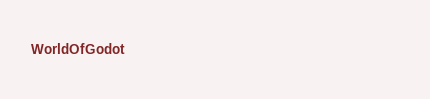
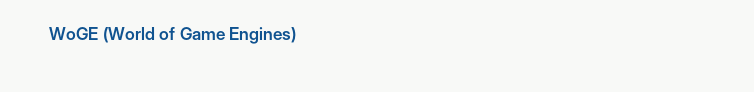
- WorldOfGodot
+ WoGE (World of Game Engines)

